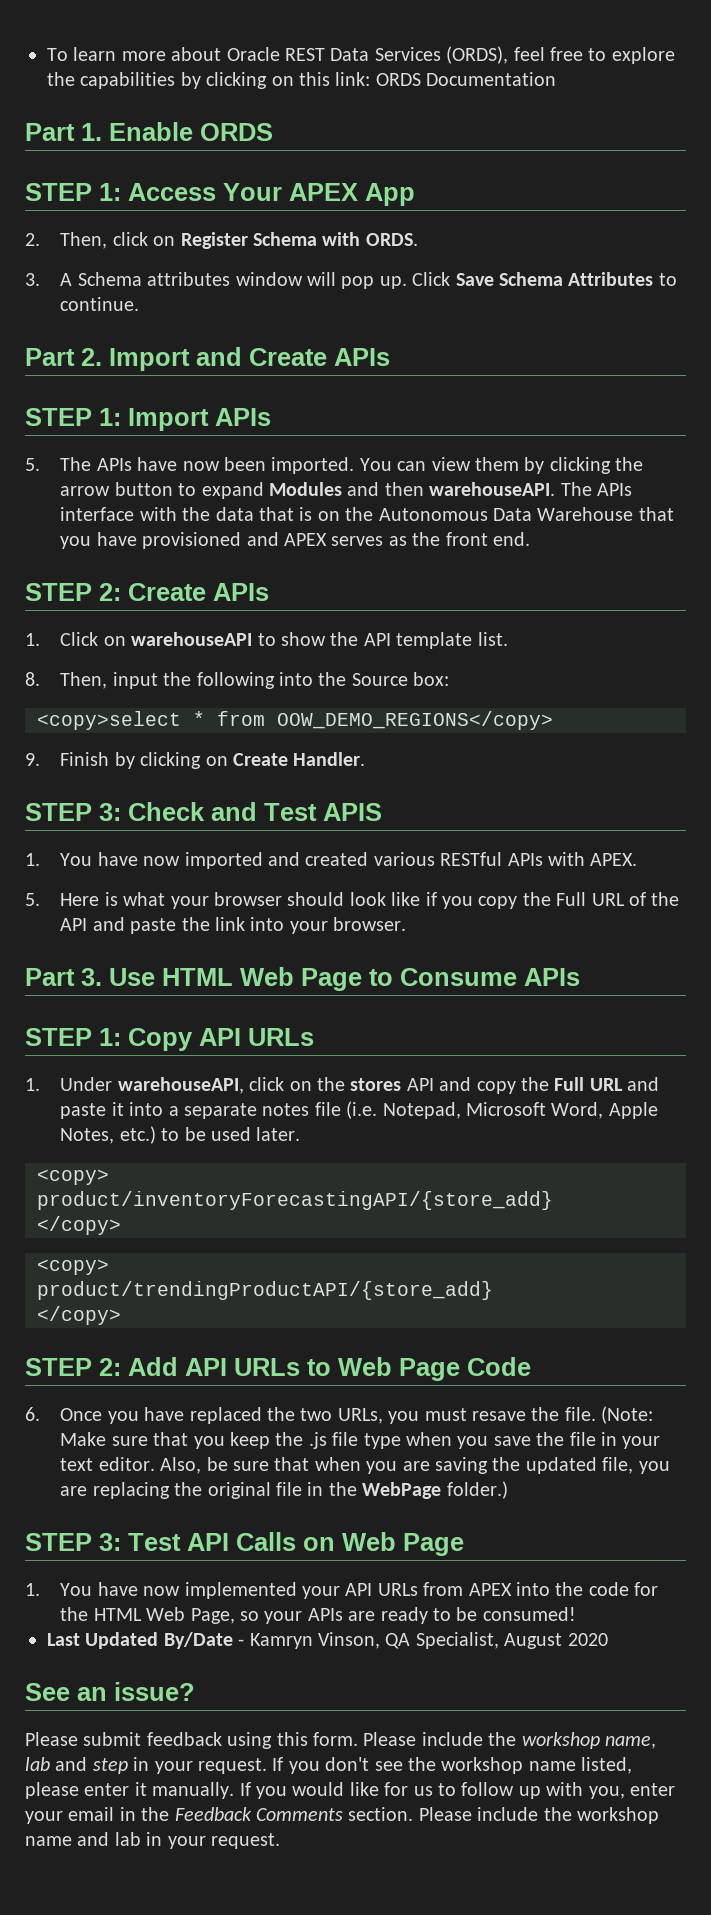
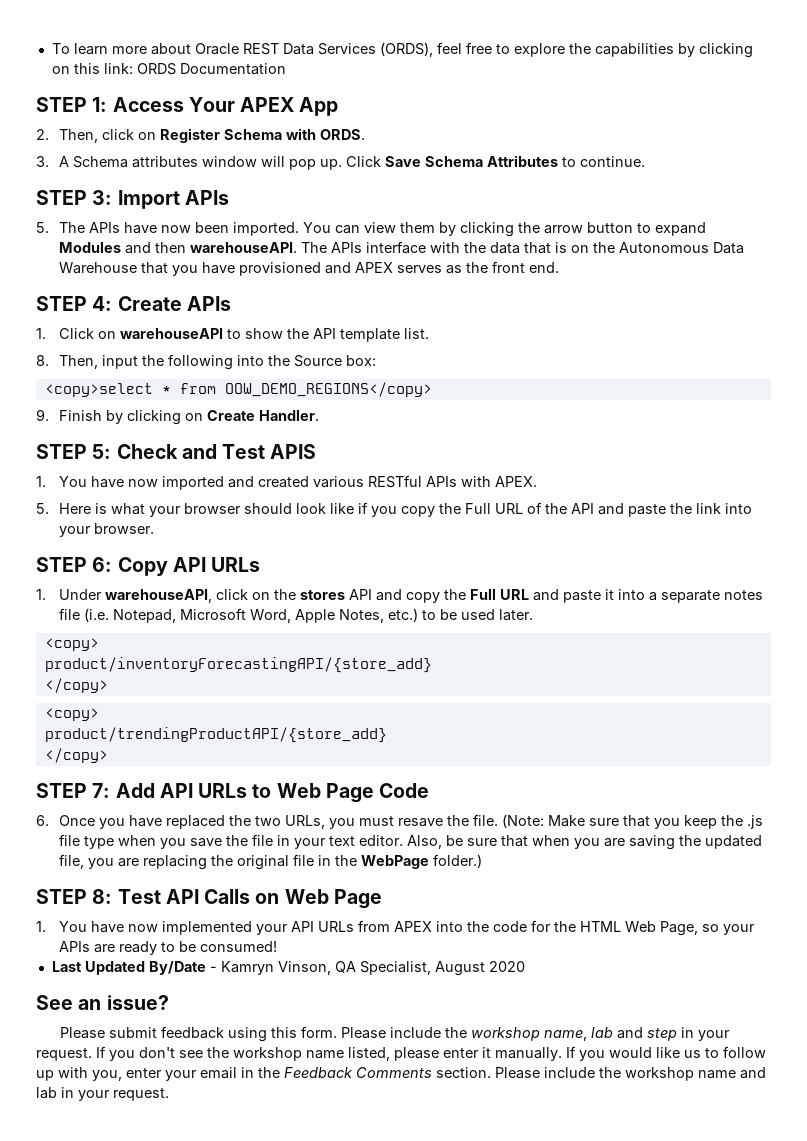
- Part 1. Enable ORDS
- Part 2. Import and Create APIs
- STEP 1: Import APIs
+ STEP 3: Import APIs
- STEP 2: Create APIs
+ STEP 4: Create APIs
- STEP 3: Check and Test APIS
+ STEP 5: Check and Test APIS
- Part 3. Use HTML Web Page to Consume APIs
- STEP 1: Copy API URLs
+ STEP 6: Copy API URLs
- STEP 2: Add API URLs to Web Page Code
+ STEP 7: Add API URLs to Web Page Code
- STEP 3: Test API Calls on Web Page
+ STEP 8: Test API Calls on Web Page
- If you would like for us to follow up with you, enter your email in the Feedback Comments section.
+ If you would like us to follow up with you, enter your email in the Feedback Comments section.

